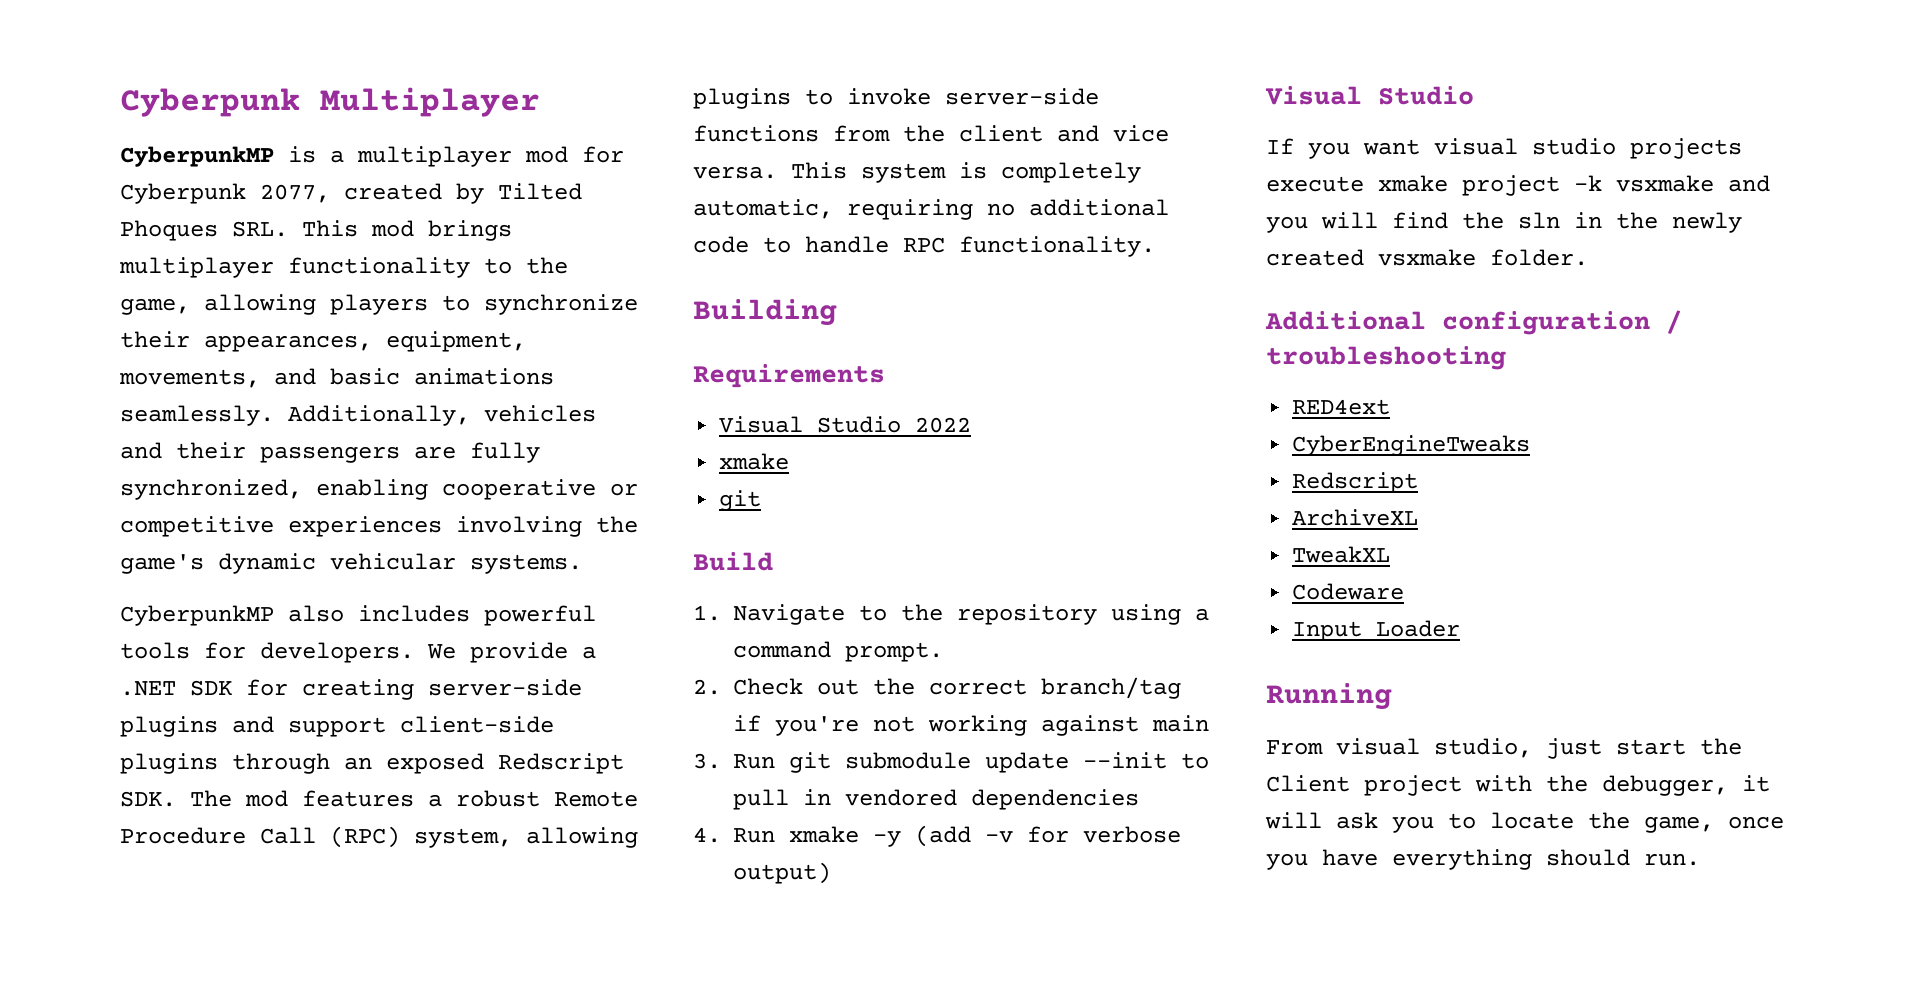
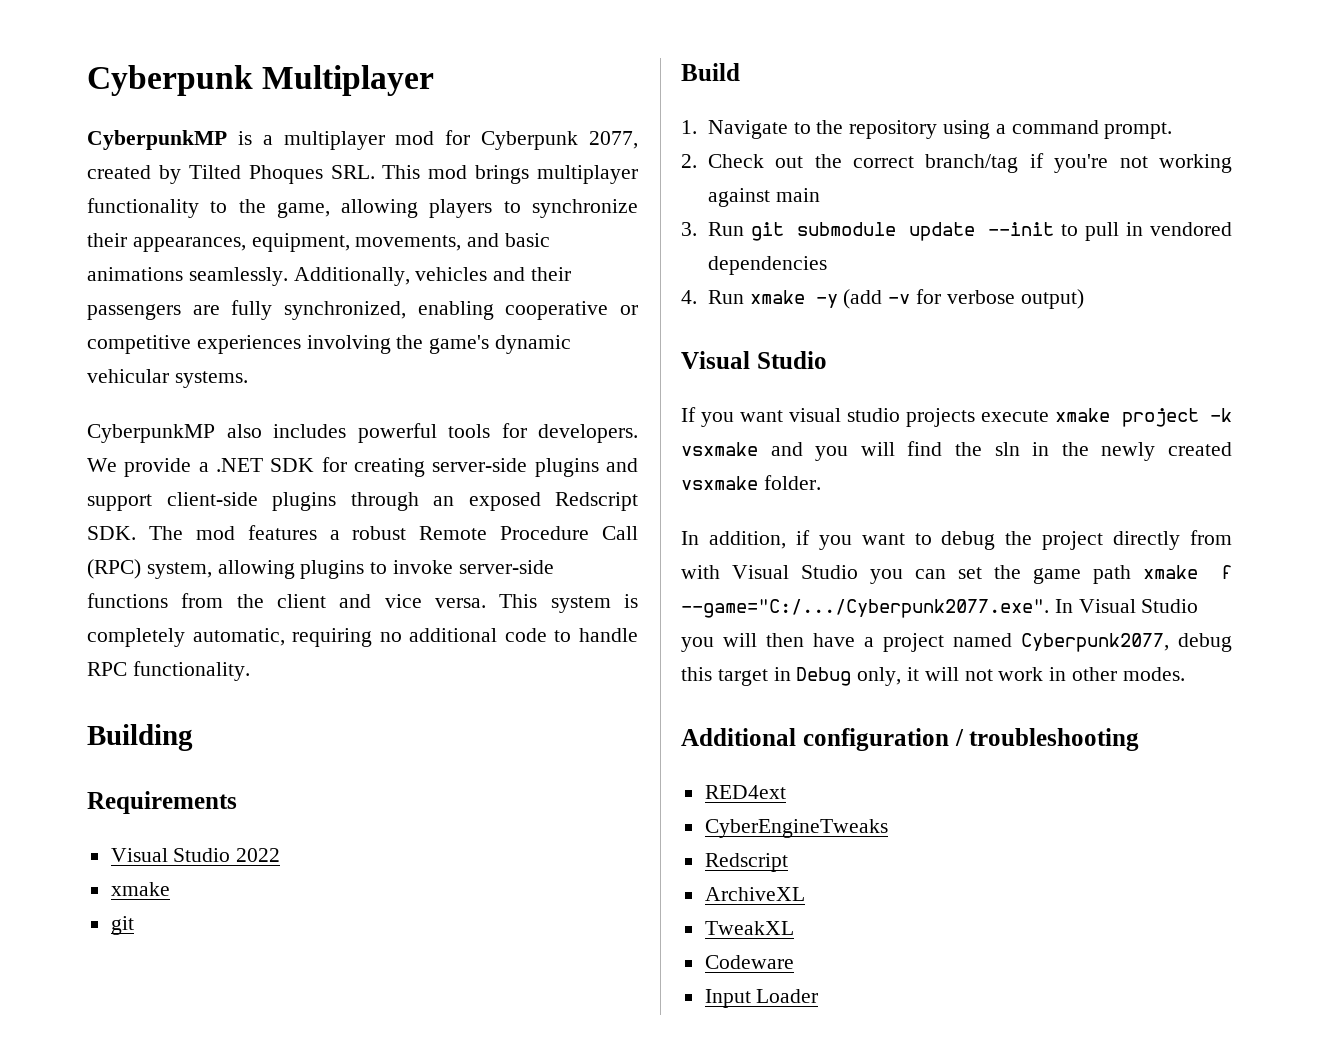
+ In addition, if you want to debug the project directly from with Visual Studio you can set the game path xmake f --game="C:/.../Cyberpunk2077.exe". In Visual Studio you will then have a project named Cyberpunk2077, debug this target in Debug only, it will not work in other modes.
- Running
- From visual studio, just start the Client project with the debugger, it will ask you to locate the game, once you have everything should run.

